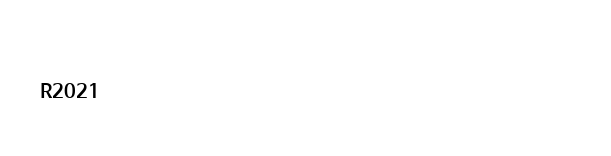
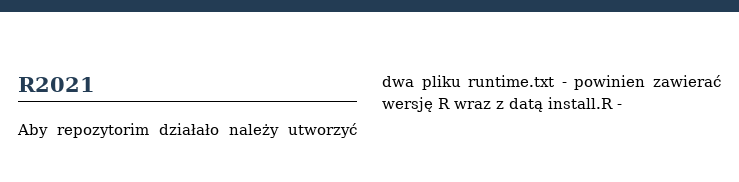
+ Aby repozytorim działało należy utworzyć dwa pliku runtime.txt - powinien zawierać wersję R wraz z datą install.R -

